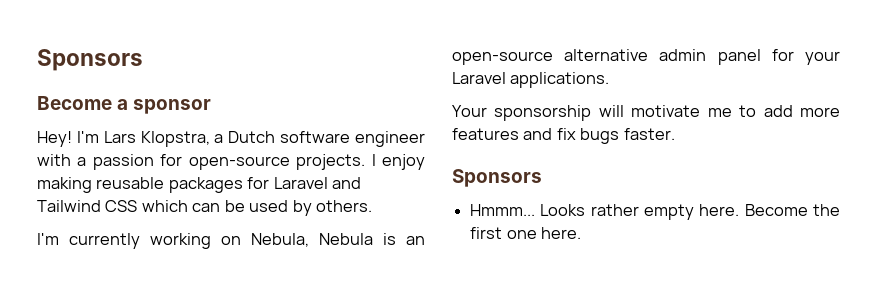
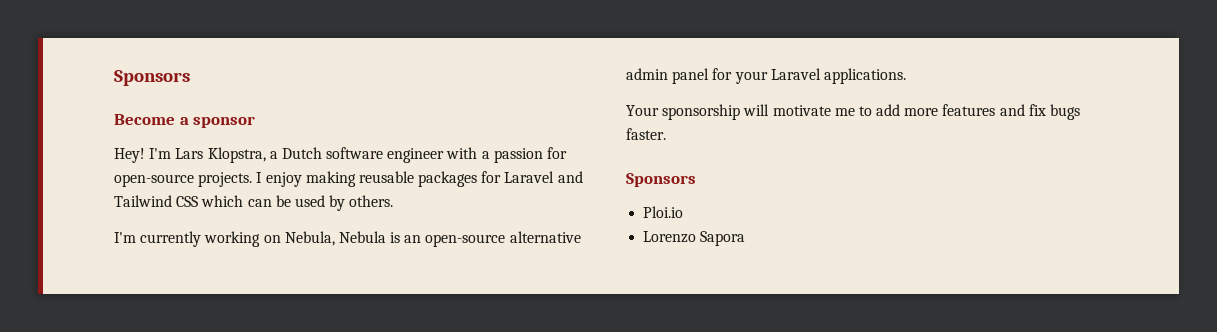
- Hmmm... Looks rather empty here. Become the first one here.
+ Ploi.io
+ Lorenzo Sapora

